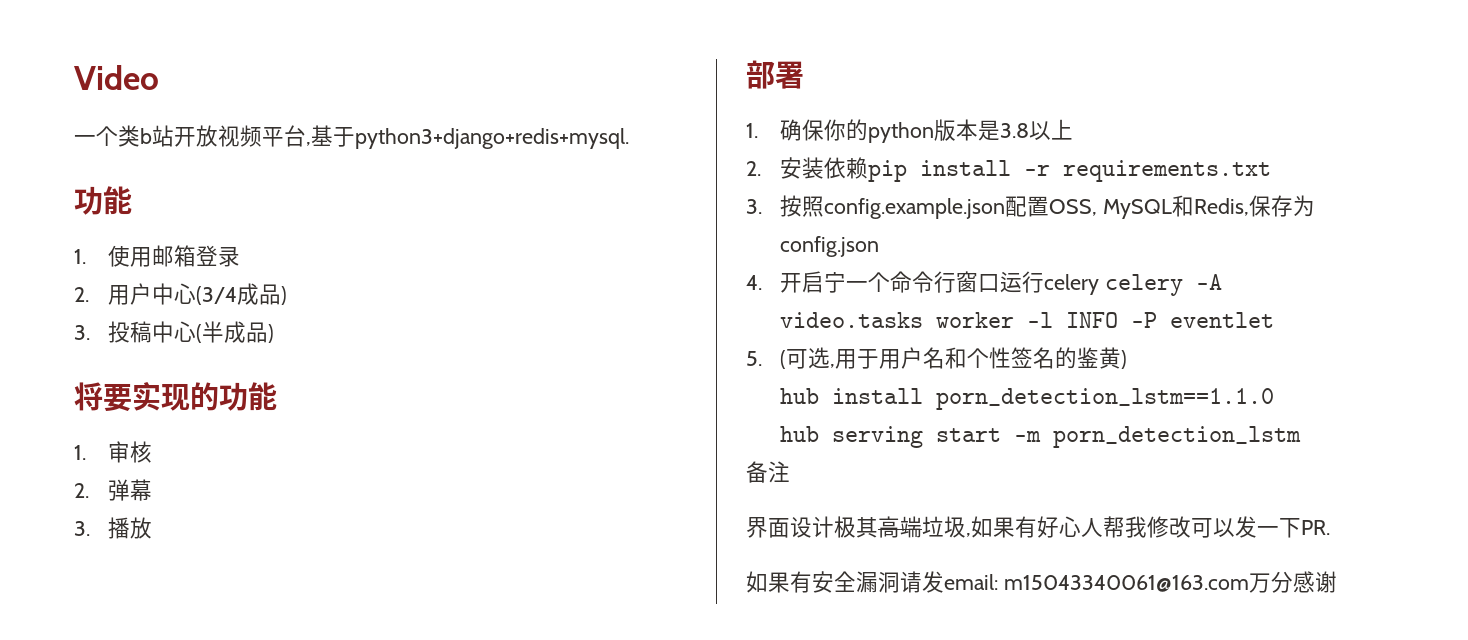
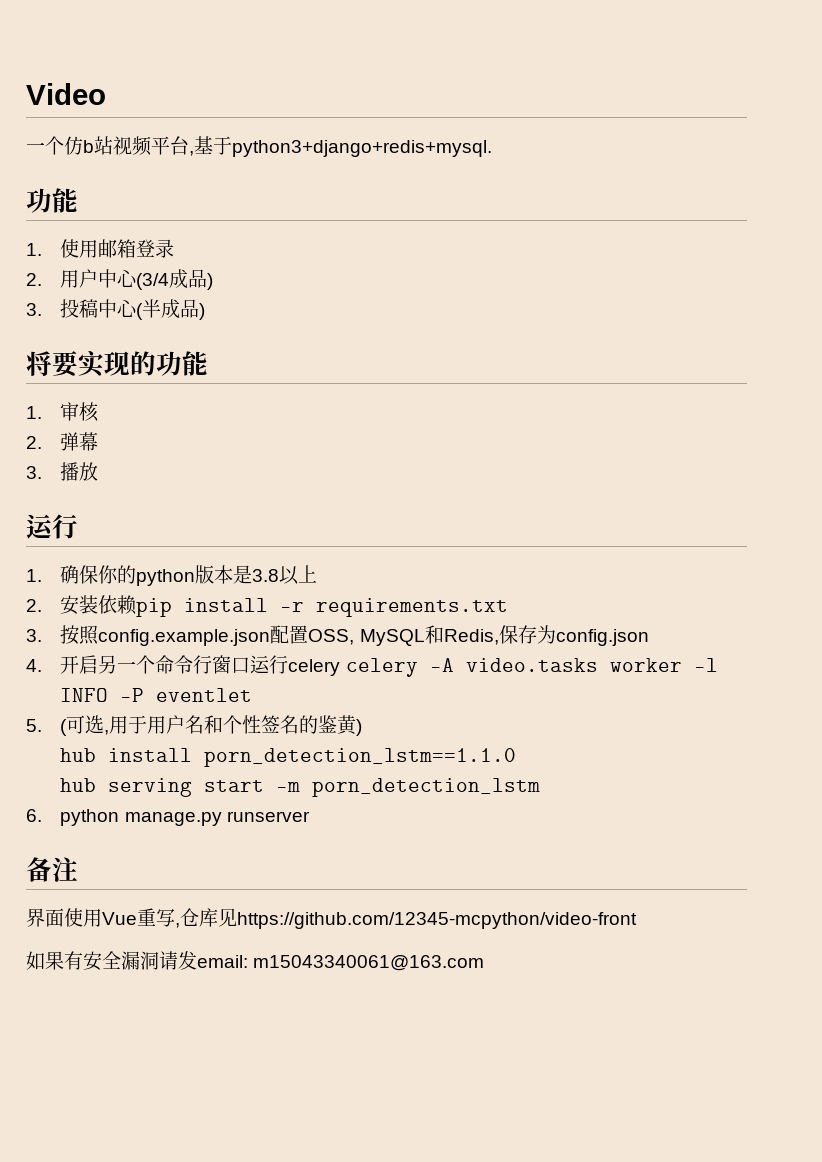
- 一个类b站开放视频平台,基于python3+django+redis+mysql.
+ 一个仿b站视频平台,基于python3+django+redis+mysql.
  3.播放
- 部署
+ 运行
- 4.开启宁一个命令行窗口运行celery celery -A video.tasks worker -l INFO -P eventlet
+ 4.开启另一个命令行窗口运行celery celery -A video.tasks worker -l INFO -P eventlet
+ 6. python manage.py runserver
  备注
- 界面设计极其高端垃圾,如果有好心人帮我修改可以发一下PR.
+ 界面使用Vue重写,仓库见https://github.com/12345-mcpython/video-front
- 如果有安全漏洞请发email: m15043340061@163.com万分感谢
+ 如果有安全漏洞请发email: m15043340061@163.com

